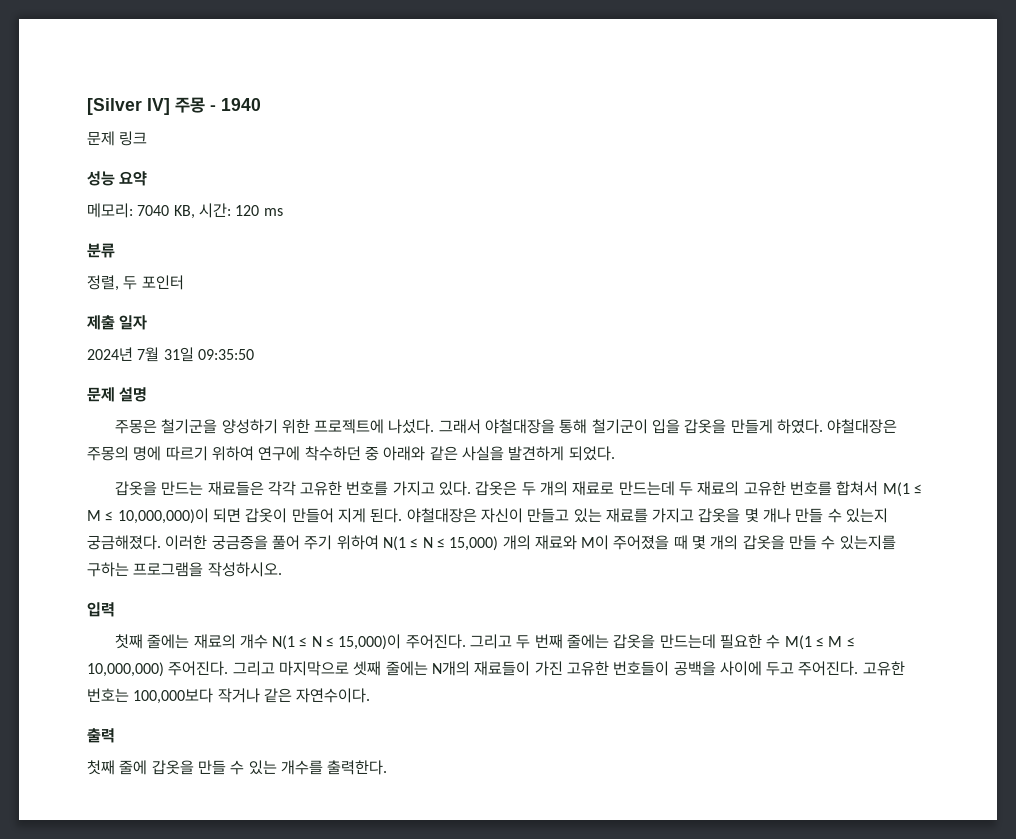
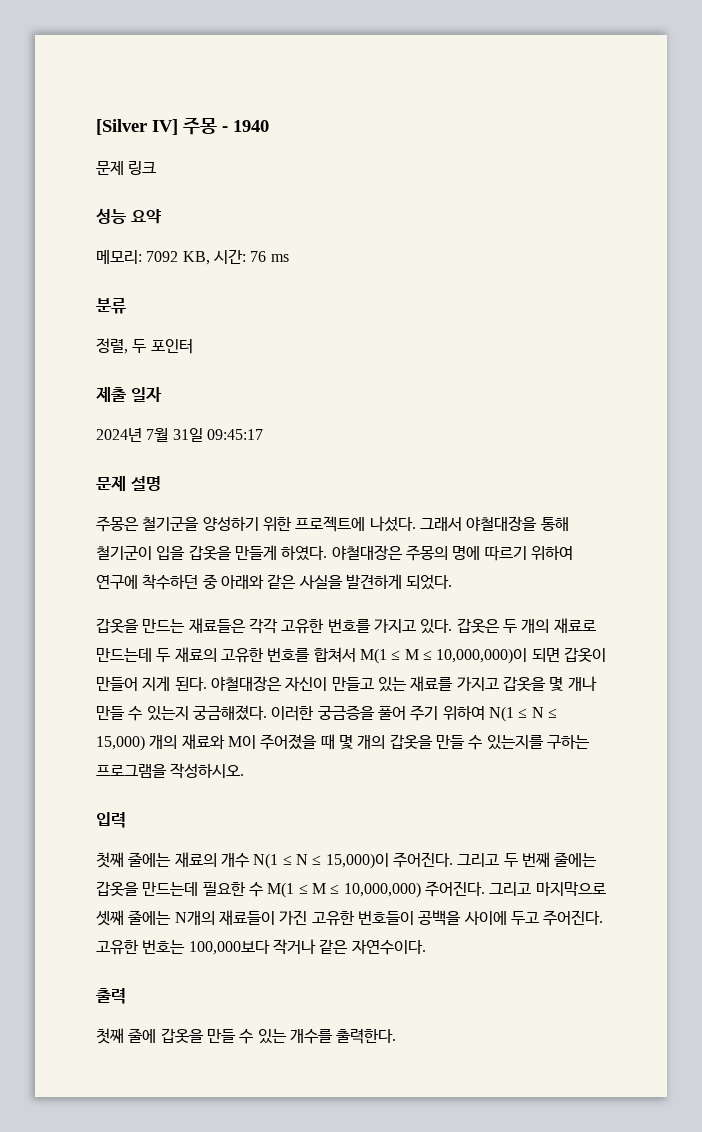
- 메모리: 7040 KB, 시간: 120 ms
+ 메모리: 7092 KB, 시간: 76 ms
- 2024년 7월 31일 09:35:50
+ 2024년 7월 31일 09:45:17

